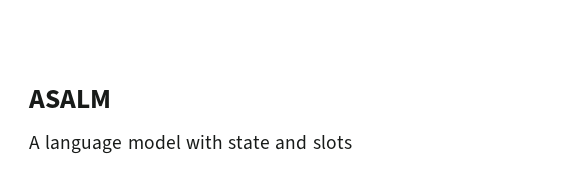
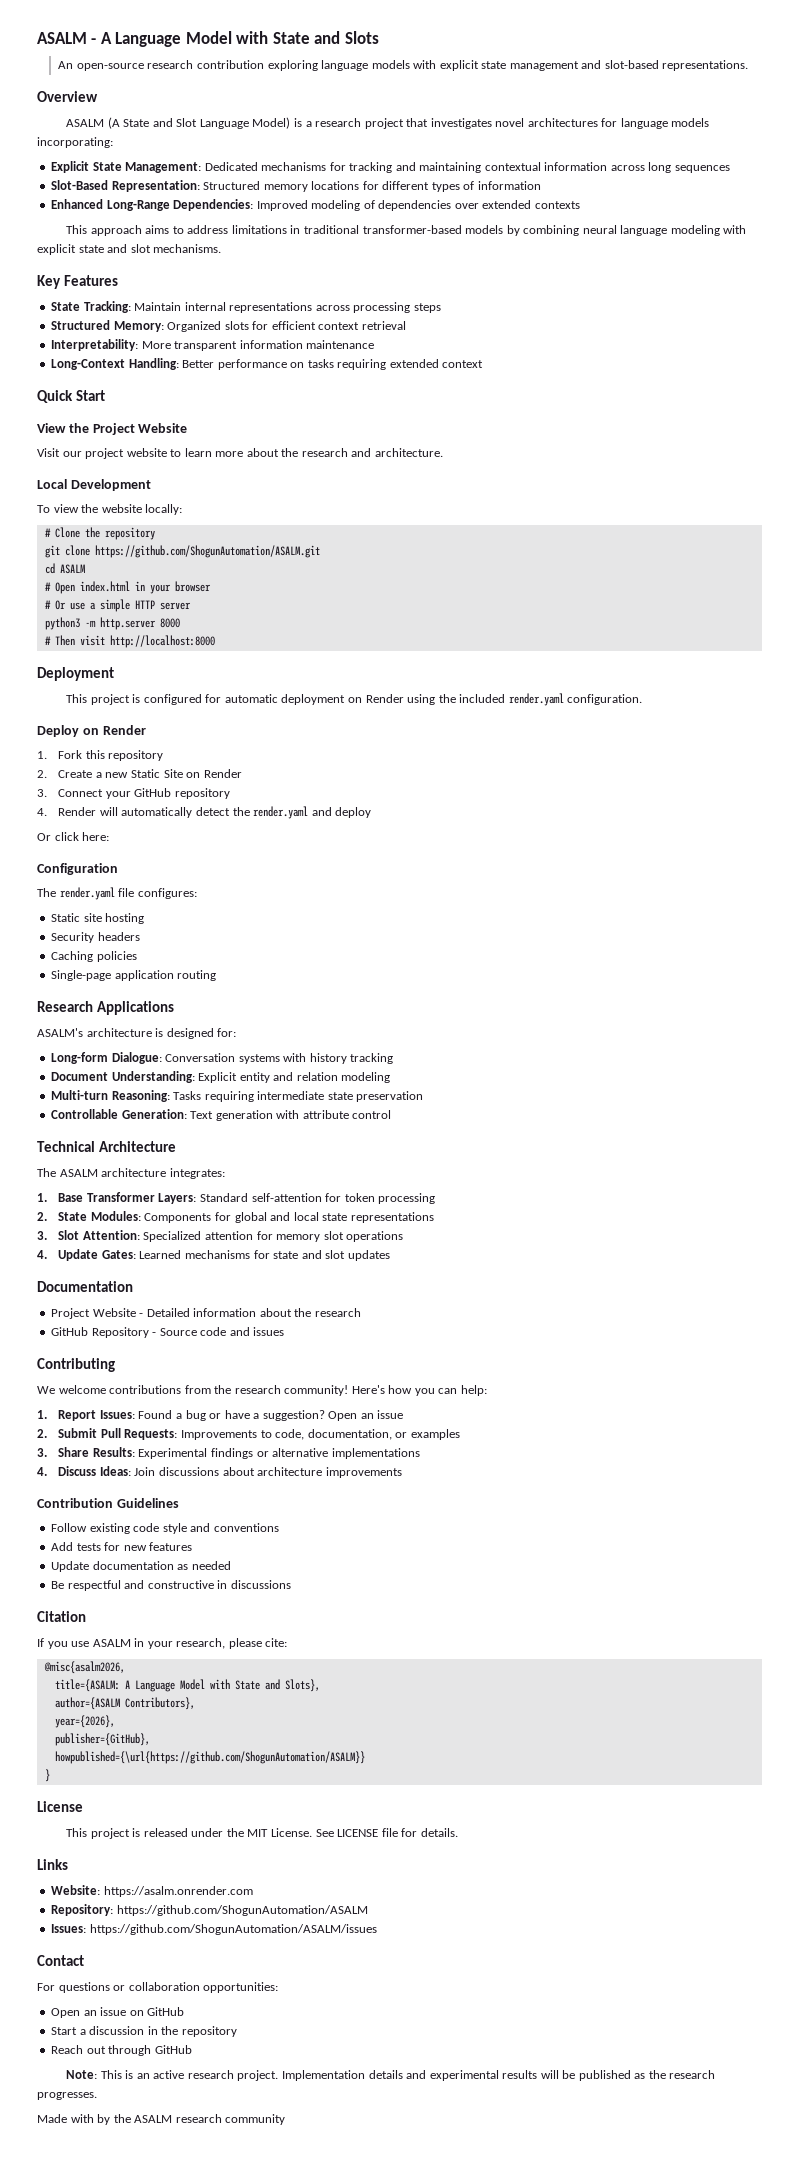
- ASALM
- A language model with state and slots
+ ASALM - A Language Model with State and Slots
+ An open-source research contribution exploring language models with explicit state management and slot-based representations.
+ Overview
+ ASALM (A State and Slot Language Model) is a research project that investigates novel architectures for language models incorporating:
+ Explicit State Management: Dedicated mechanisms for tracking and maintaining contextual information across long sequences
+ Slot-Based Representation: Structured memory locations for different types of information
+ Enhanced Long-Range Dependencies: Improved modeling of dependencies over extended contexts
+ This approach aims to address limitations in traditional transformer-based models by combining neural language modeling with explicit state and slot mechanisms.
+ Key Features
+ State Tracking: Maintain internal representations across processing steps
+ Structured Memory: Organized slots for efficient context retrieval
+ Interpretability: More transparent information maintenance
+ Long-Context Handling: Better performance on tasks requiring extended context
+ Quick Start
+ View the Project Website
+ Visit our project website to learn more about the research and architecture.
+ Local Development
+ To view the website locally:
+ # Clone the repository
+ git clone https://github.com/ShogunAutomation/ASALM.git
+ cd ASALM
+ # Open index.html in your browser
+ # Or use a simple HTTP server
+ python3 -m http.server 8000
+ # Then visit http://localhost:8000
+ Deployment
+ This project is configured for automatic deployment on Render using the included render.yaml configuration.
+ Deploy on Render
+ 1. Fork this repository
+ 2. Create a new Static Site on Render
+ 3. Connect your GitHub repository
+ 4. Render will automatically detect the render.yaml and deploy
+ Or click here:
+ Configuration
+ The render.yaml file configures:
+ Static site hosting
+ Security headers
+ Caching policies
+ Single-page application routing
+ Research Applications
+ ASALM's architecture is designed for:
+ Long-form Dialogue: Conversation systems with history tracking
+ Document Understanding: Explicit entity and relation modeling
+ Multi-turn Reasoning: Tasks requiring intermediate state preservation
+ Controllable Generation: Text generation with attribute control
+ Technical Architecture
+ The ASALM architecture integrates:
+ 1. Base Transformer Layers: Standard self-attention for token processing
+ 2. State Modules: Components for global and local state representations
+ 3. Slot Attention: Specialized attention for memory slot operations
+ 4. Update Gates: Learned mechanisms for state and slot updates
+ Documentation
+ Project Website - Detailed information about the research
+ GitHub Repository - Source code and issues
+ Contributing
+ We welcome contributions from the research community! Here's how you can help:
+ 1. Report Issues: Found a bug or have a suggestion? Open an issue
+ 2. Submit Pull Requests: Improvements to code, documentation, or examples
+ 3. Share Results: Experimental findings or alternative implementations
+ 4. Discuss Ideas: Join discussions about architecture improvements
+ Contribution Guidelines
+ Follow existing code style and conventions
+ Add tests for new features
+ Update documentation as needed
+ Be respectful and constructive in discussions
+ Citation
+ If you use ASALM in your research, please cite:
+ @misc{asalm2026,
+ title={ASALM: A Language Model with State and Slots},
+ author={ASALM Contributors},
+ year={2026},
+ publisher={GitHub},
+ howpublished={\url{https://github.com/ShogunAutomation/ASALM}}
+ }
+ License
+ This project is released under the MIT License. See LICENSE file for details.
+ Links
+ Website: https://asalm.onrender.com
+ Repository: https://github.com/ShogunAutomation/ASALM
+ Issues: https://github.com/ShogunAutomation/ASALM/issues
+ Contact
+ For questions or collaboration opportunities:
+ Open an issue on GitHub
+ Start a discussion in the repository
+ Reach out through GitHub
+ Note: This is an active research project. Implementation details and experimental results will be published as the research progresses.
+ Made with by the ASALM research community

